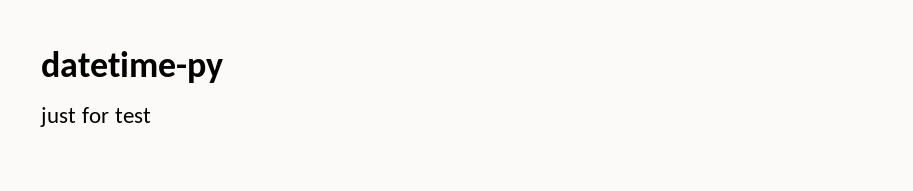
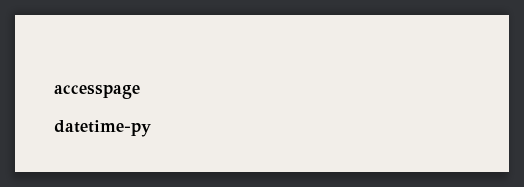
+ accesspage
- just for test

